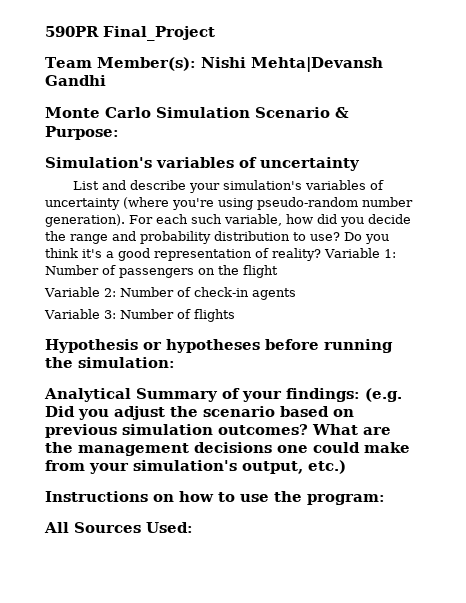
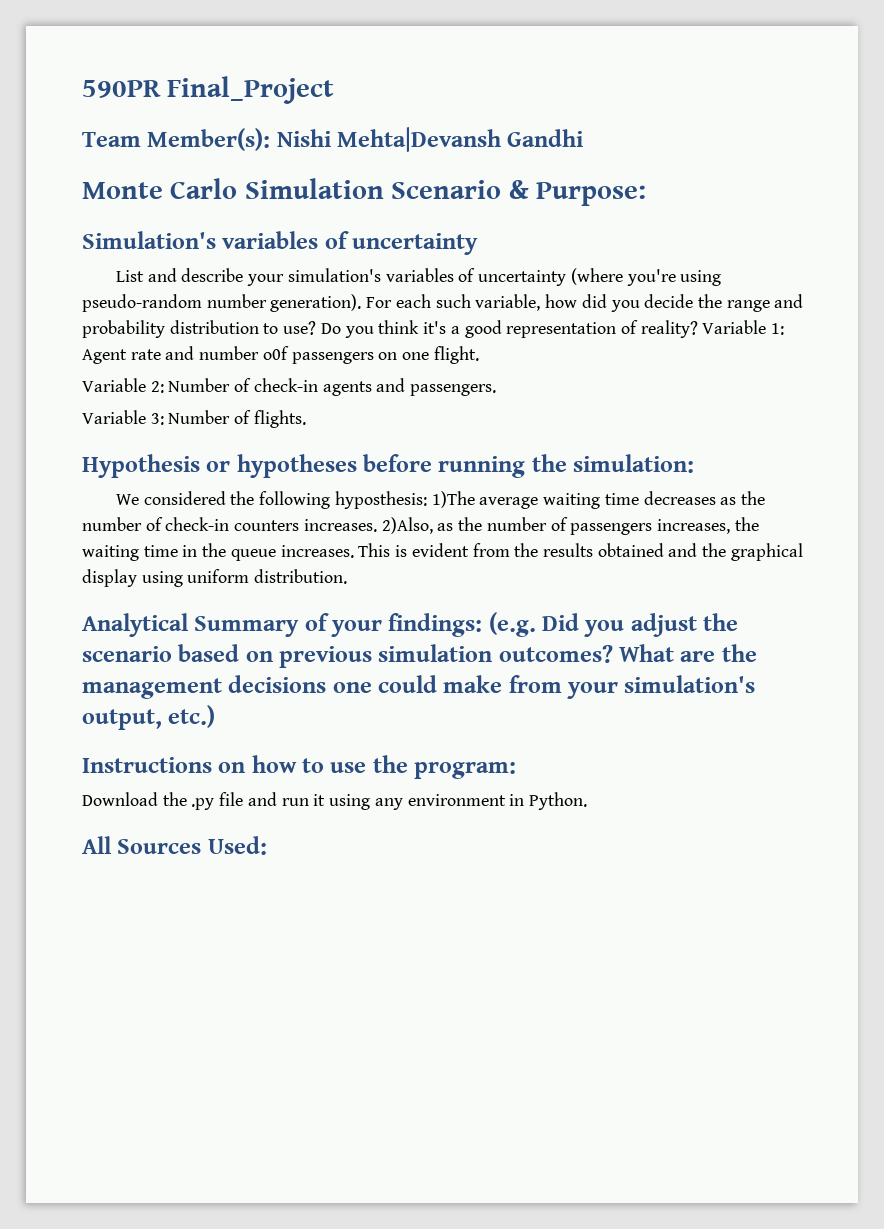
- Variable 1: Number of passengers on the flight
+ Variable 1: Agent rate and number o0f passengers on one flight.
- Variable 2: Number of check-in agents
+ Variable 2: Number of check-in agents and passengers.
- Variable 3: Number of flights
+ Variable 3: Number of flights.
+ We considered the following hyposthesis: 1)The average waiting time decreases as the number of check-in counters increases. 2)Also, as the number of passengers increases, the waiting time in the queue increases. This is evident from the results obtained and the graphical display using uniform distribution.
+ Download the .py file and run it using any environment in Python.

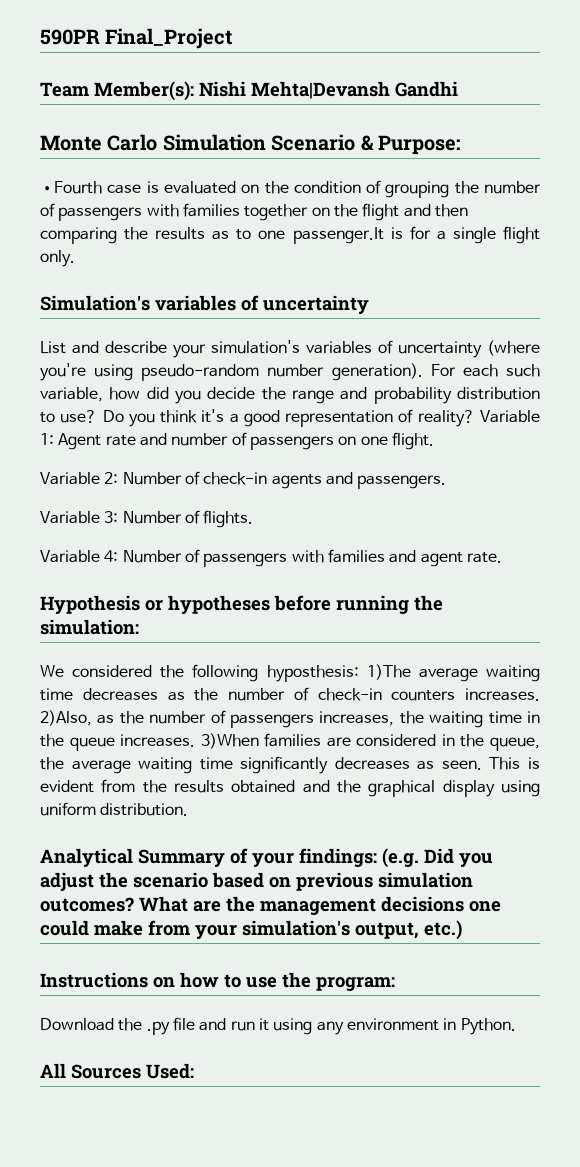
+ •Fourth case is evaluated on the condition of grouping the number of passengers with families together on the flight and then comparing the results as to one passenger.It is for a single flight only.
- Variable 1: Agent rate and number o0f passengers on one flight.
+ Variable 1: Agent rate and number of passengers on one flight.
+ Variable 4: Number of passengers with families and agent rate.
+ 3)When families are considered in the queue, the average waiting time significantly decreases as seen.

